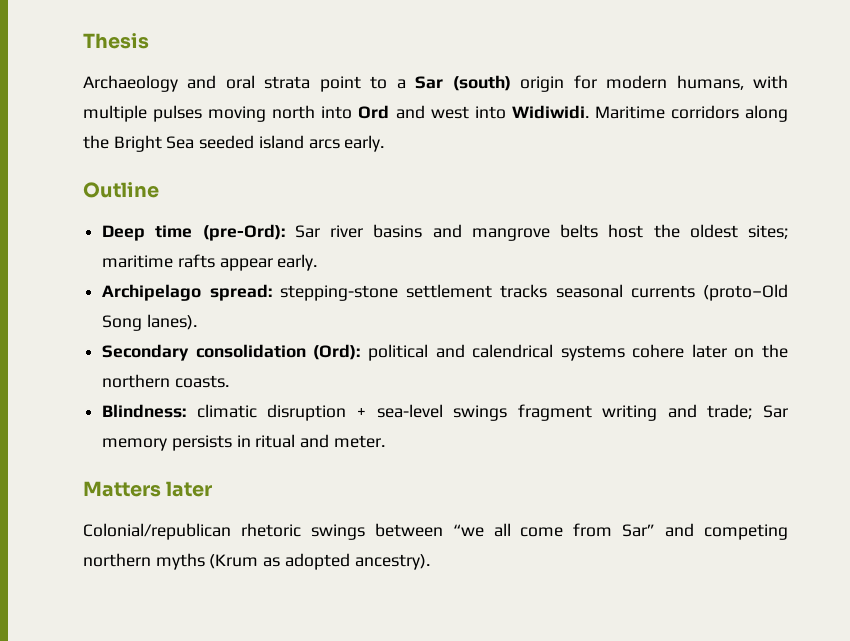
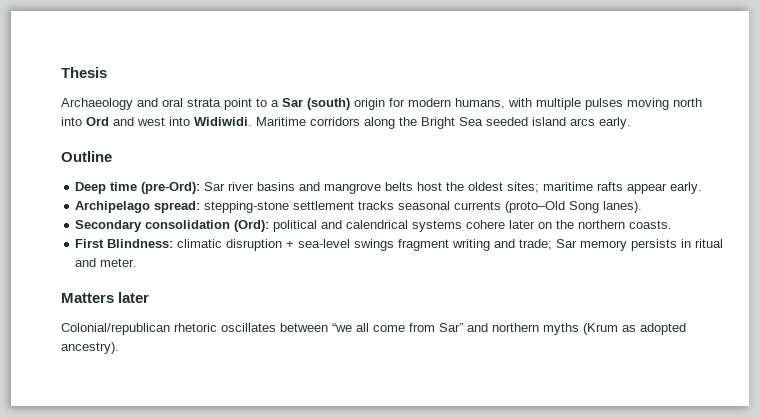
- Blindness: climatic disruption + sea-level swings fragment writing and trade; Sar memory persists in ritual and meter.
+ First Blindness: climatic disruption + sea-level swings fragment writing and trade; Sar memory persists in ritual and meter.
- Colonial/republican rhetoric swings between “we all come from Sar” and competing northern myths (Krum as adopted ancestry).
+ Colonial/republican rhetoric oscillates between “we all come from Sar” and northern myths (Krum as adopted ancestry).

